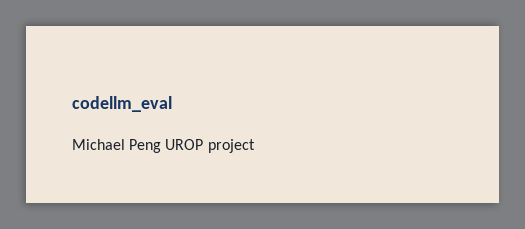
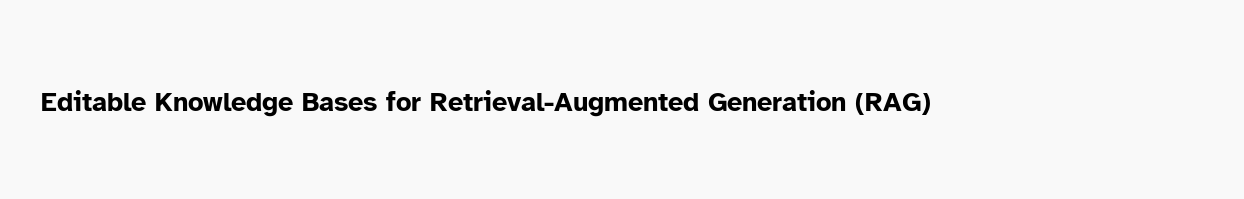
- codellm_eval
- Michael Peng UROP project
+ Editable Knowledge Bases for Retrieval-Augmented Generation (RAG)

